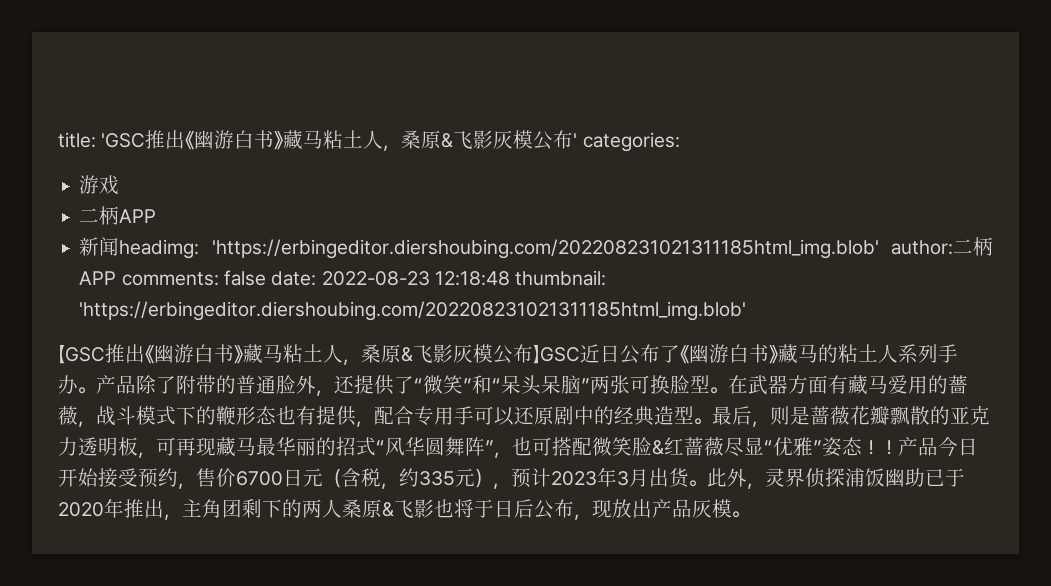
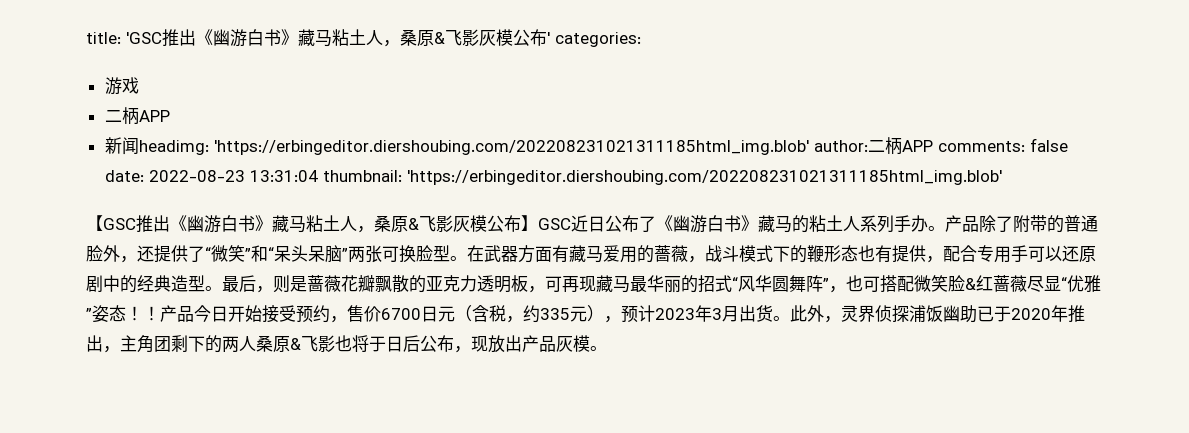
- 新闻headimg: 'https://erbingeditor.diershoubing.com/202208231021311185html_img.blob' author:二柄APP comments: false date: 2022-08-23 12:18:48 thumbnail: 'https://erbingeditor.diershoubing.com/202208231021311185html_img.blob'
+ 新闻headimg: 'https://erbingeditor.diershoubing.com/202208231021311185html_img.blob' author:二柄APP comments: false date: 2022-08-23 13:31:04 thumbnail: 'https://erbingeditor.diershoubing.com/202208231021311185html_img.blob'

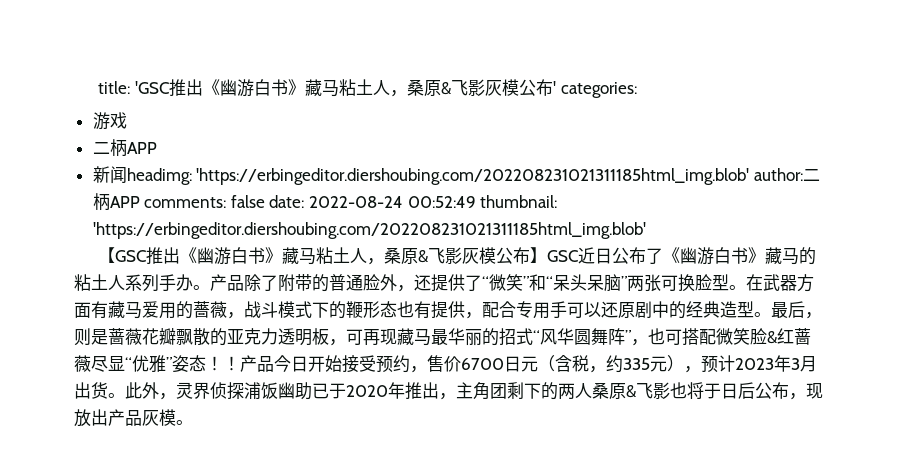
- 新闻headimg: 'https://erbingeditor.diershoubing.com/202208231021311185html_img.blob' author:二柄APP comments: false date: 2022-08-23 13:31:04 thumbnail: 'https://erbingeditor.diershoubing.com/202208231021311185html_img.blob'
+ 新闻headimg: 'https://erbingeditor.diershoubing.com/202208231021311185html_img.blob' author:二柄APP comments: false date: 2022-08-24 00:52:49 thumbnail: 'https://erbingeditor.diershoubing.com/202208231021311185html_img.blob'

